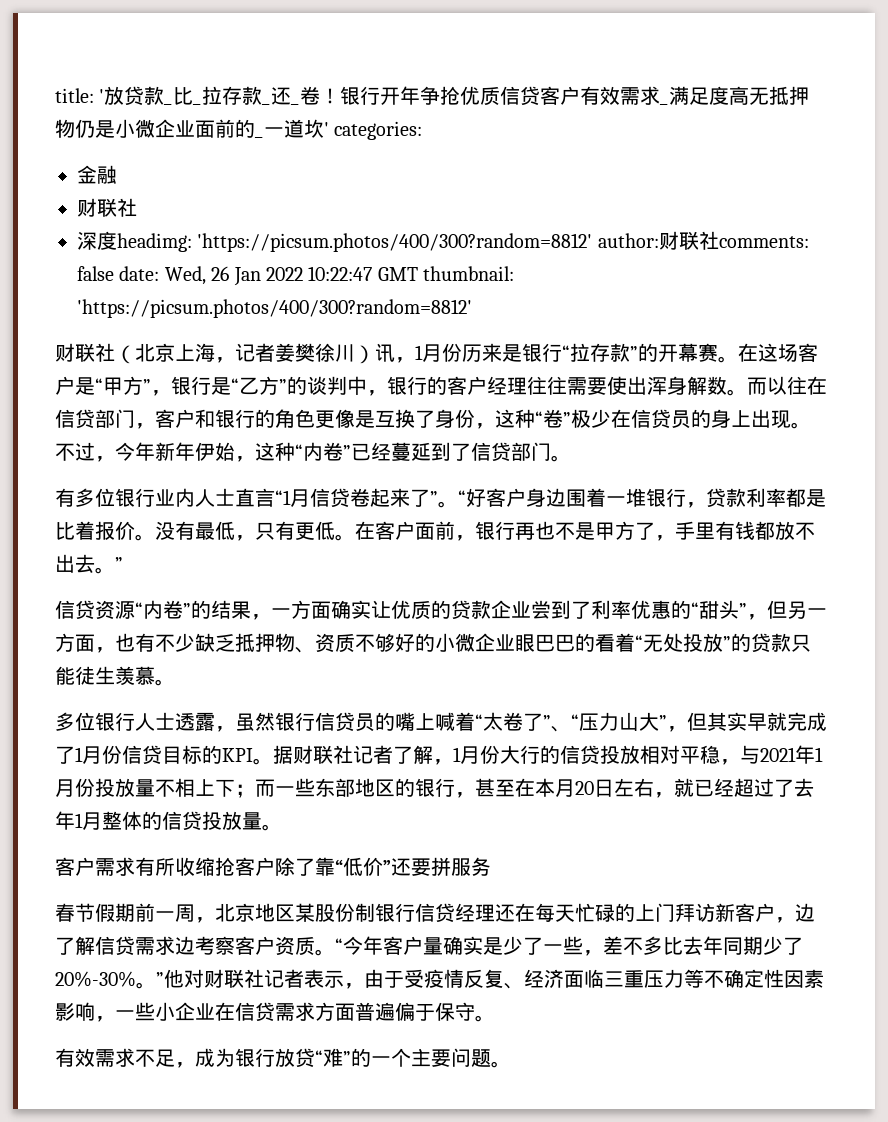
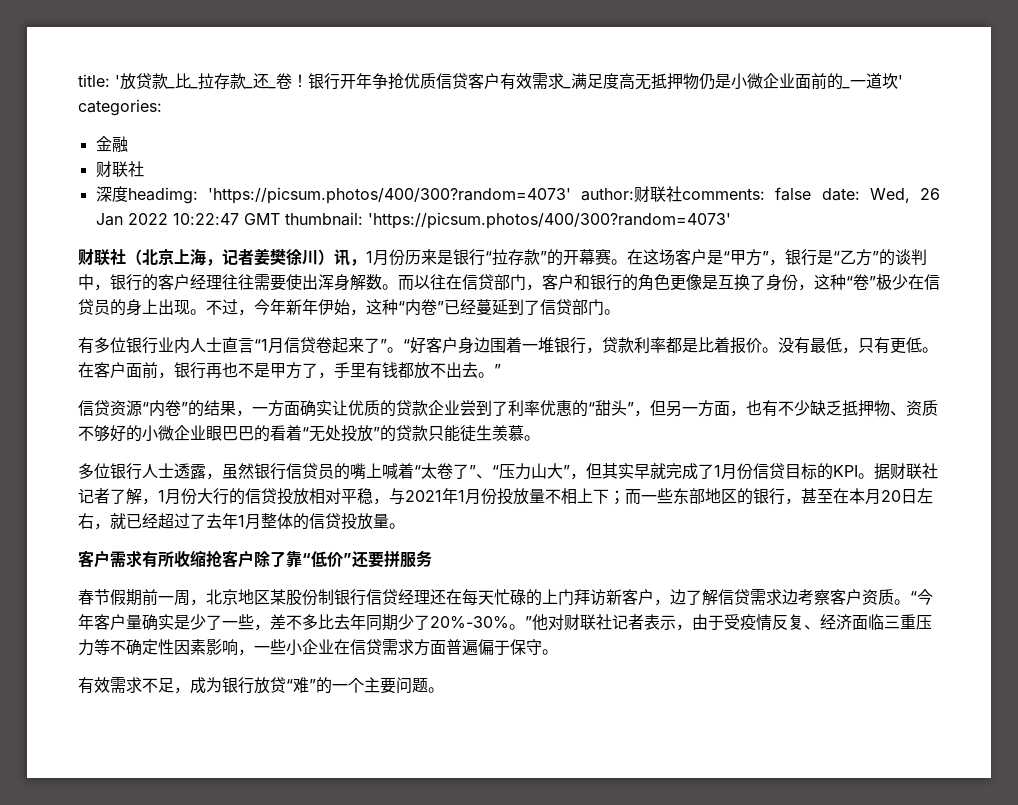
- 深度headimg: 'https://picsum.photos/400/300?random=8812' author:财联社comments: false date: Wed, 26 Jan 2022 10:22:47 GMT thumbnail: 'https://picsum.photos/400/300?random=8812'
+ 深度headimg: 'https://picsum.photos/400/300?random=4073' author:财联社comments: false date: Wed, 26 Jan 2022 10:22:47 GMT thumbnail: 'https://picsum.photos/400/300?random=4073'

